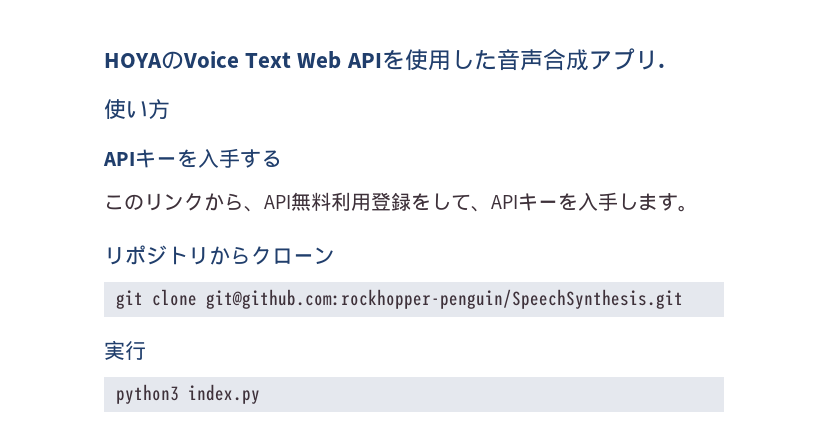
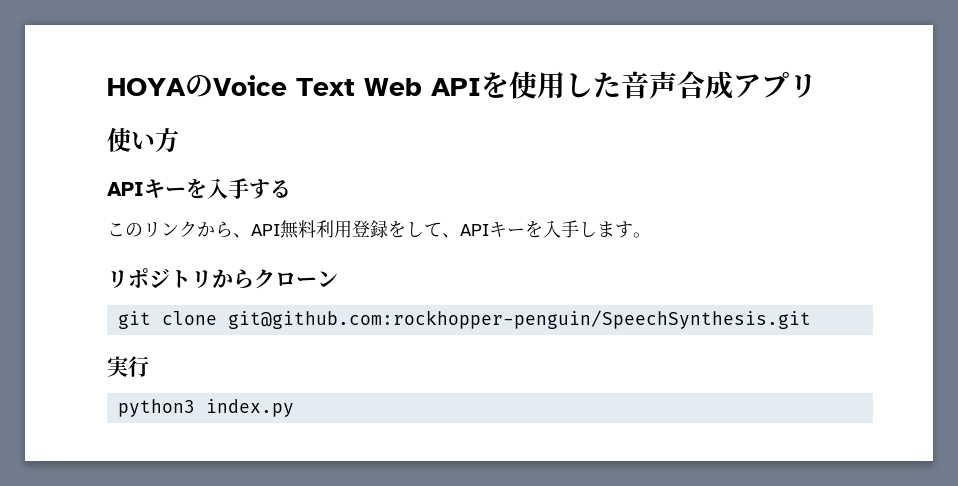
- HOYAのVoice Text Web APIを使用した音声合成アプリ.
+ HOYAのVoice Text Web APIを使用した音声合成アプリ

